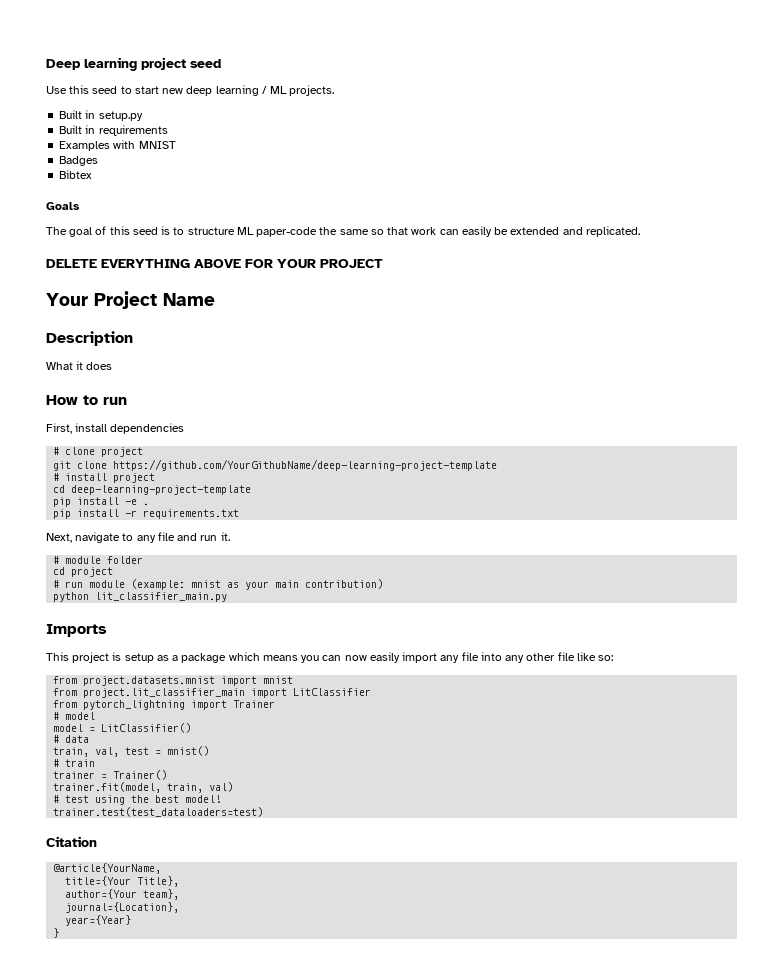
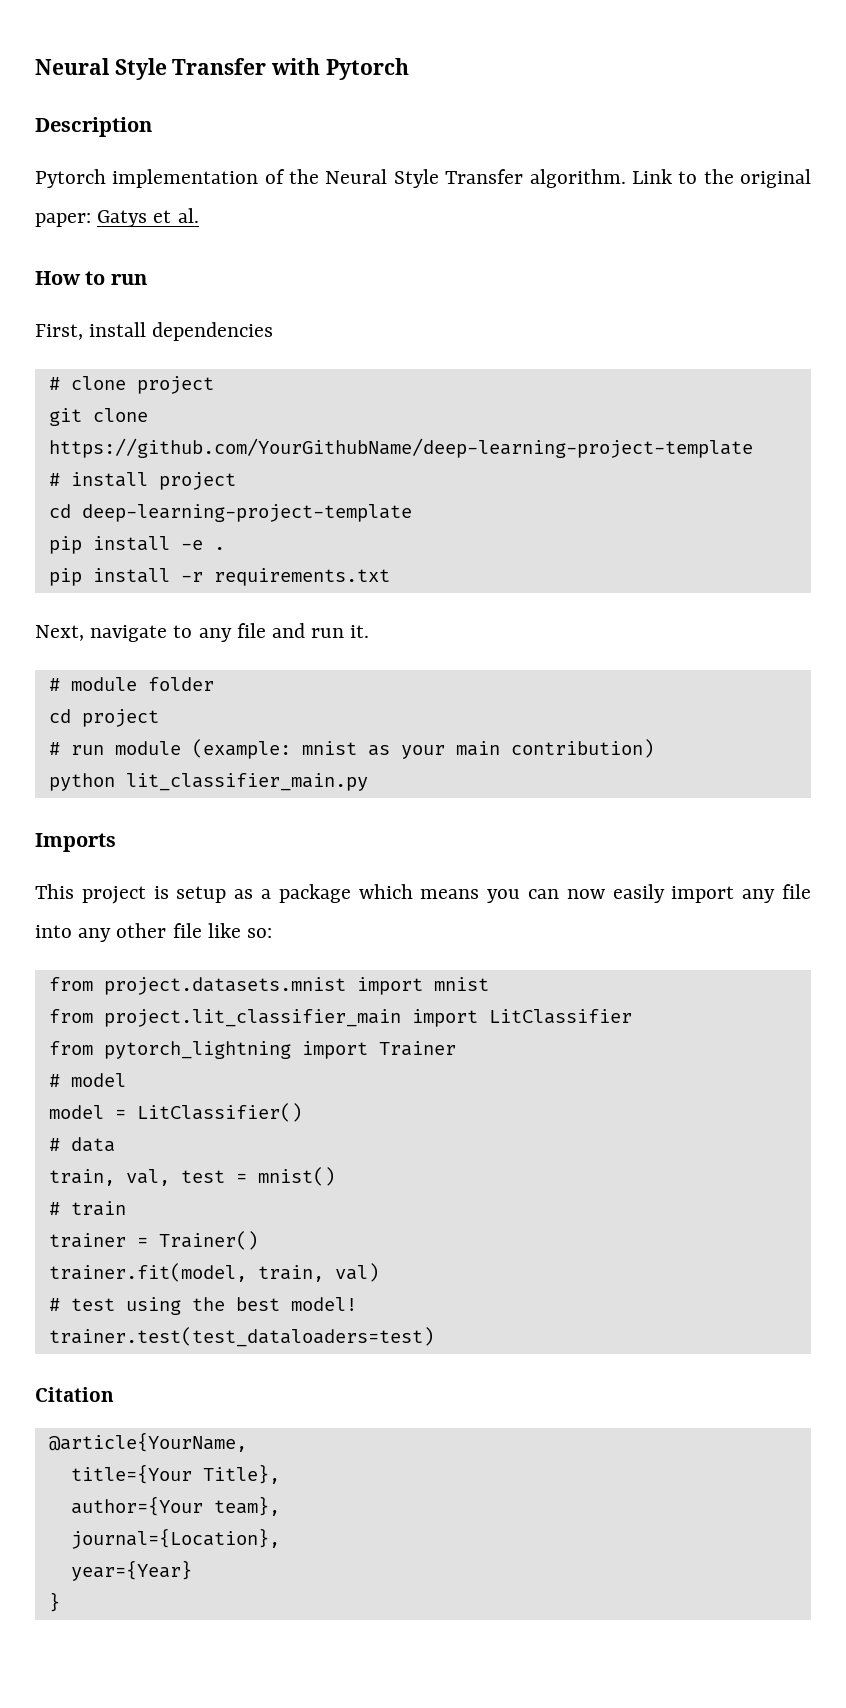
- Deep learning project seed
- Use this seed to start new deep learning / ML projects.
- Built in setup.py
- Built in requirements
- Examples with MNIST
- Badges
- Bibtex
- Goals
- The goal of this seed is to structure ML paper-code the same so that work can easily be extended and replicated.
- DELETE EVERYTHING ABOVE FOR YOUR PROJECT
- Your Project Name
+ Neural Style Transfer with Pytorch
  Description
- What it does
+ Pytorch implementation of the Neural Style Transfer algorithm. Link to the original paper: Gatys et al.

